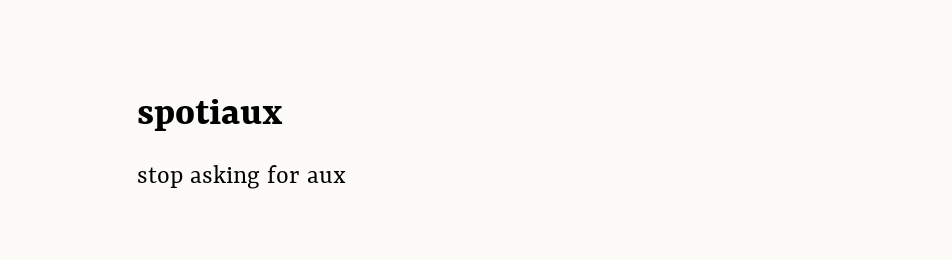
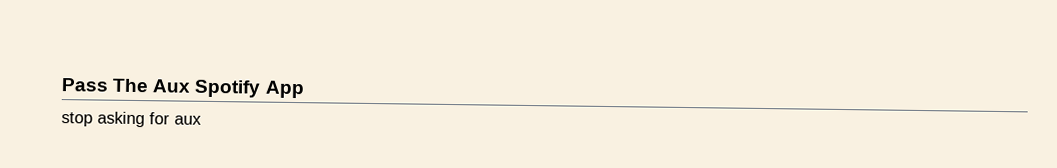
- spotiaux
+ Pass The Aux Spotify App

